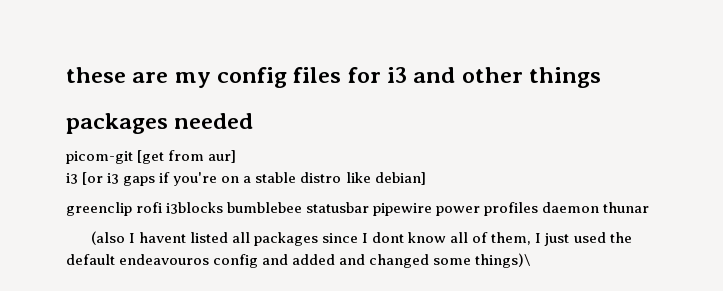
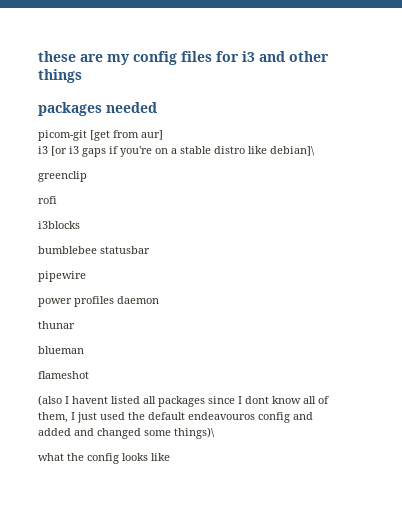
- i3 [or i3 gaps if you're on a stable distro like debian]
+ i3 [or i3 gaps if you're on a stable distro like debian]\
- greenclip rofi i3blocks bumblebee statusbar pipewire power profiles daemon thunar
+ greenclip
+ rofi
+ i3blocks
+ bumblebee statusbar
+ pipewire
+ power profiles daemon
+ thunar
+ blueman
+ flameshot
+ what the config looks like

